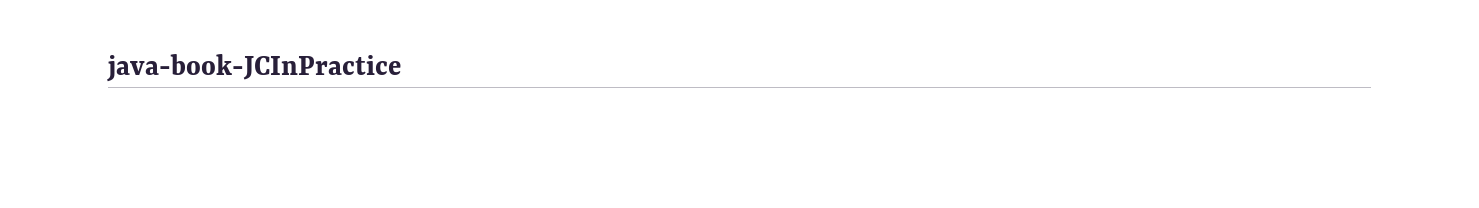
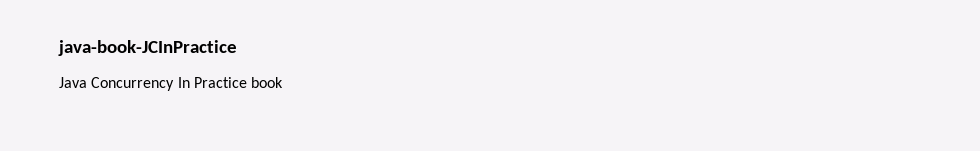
+ Java Concurrency In Practice book

